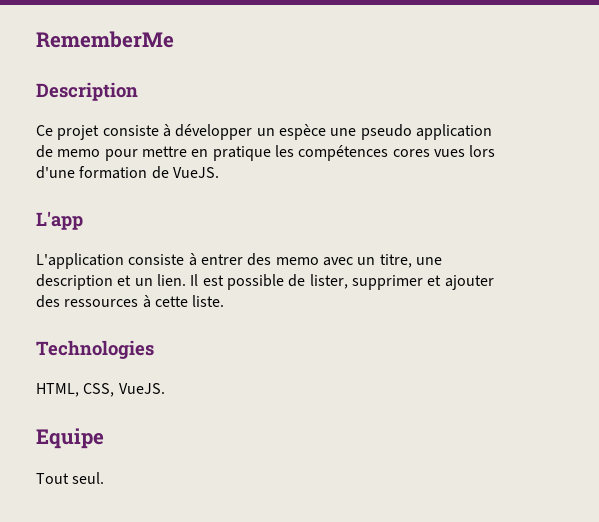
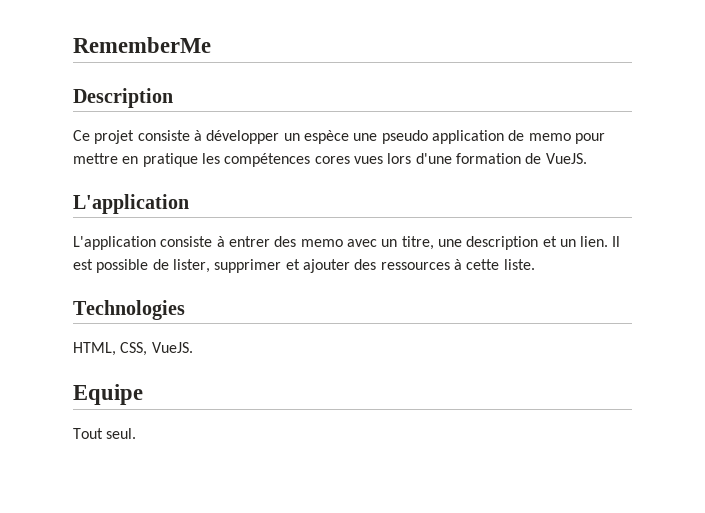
  Ce projet consiste à développer un espèce une pseudo application de memo pour mettre en pratique les compétences cores vues lors d'une formation de VueJS.
- L'app
+ L'application

